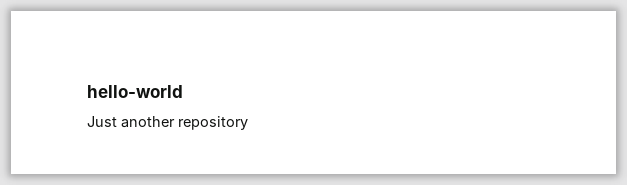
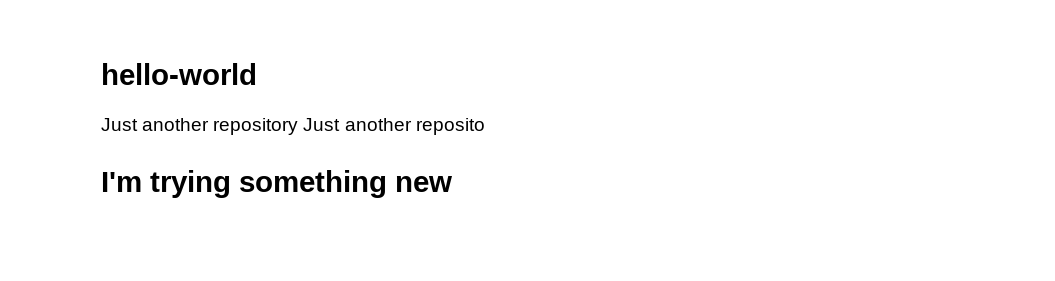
- Just another repository
+ Just another repository Just another reposito
+ I'm trying something new

